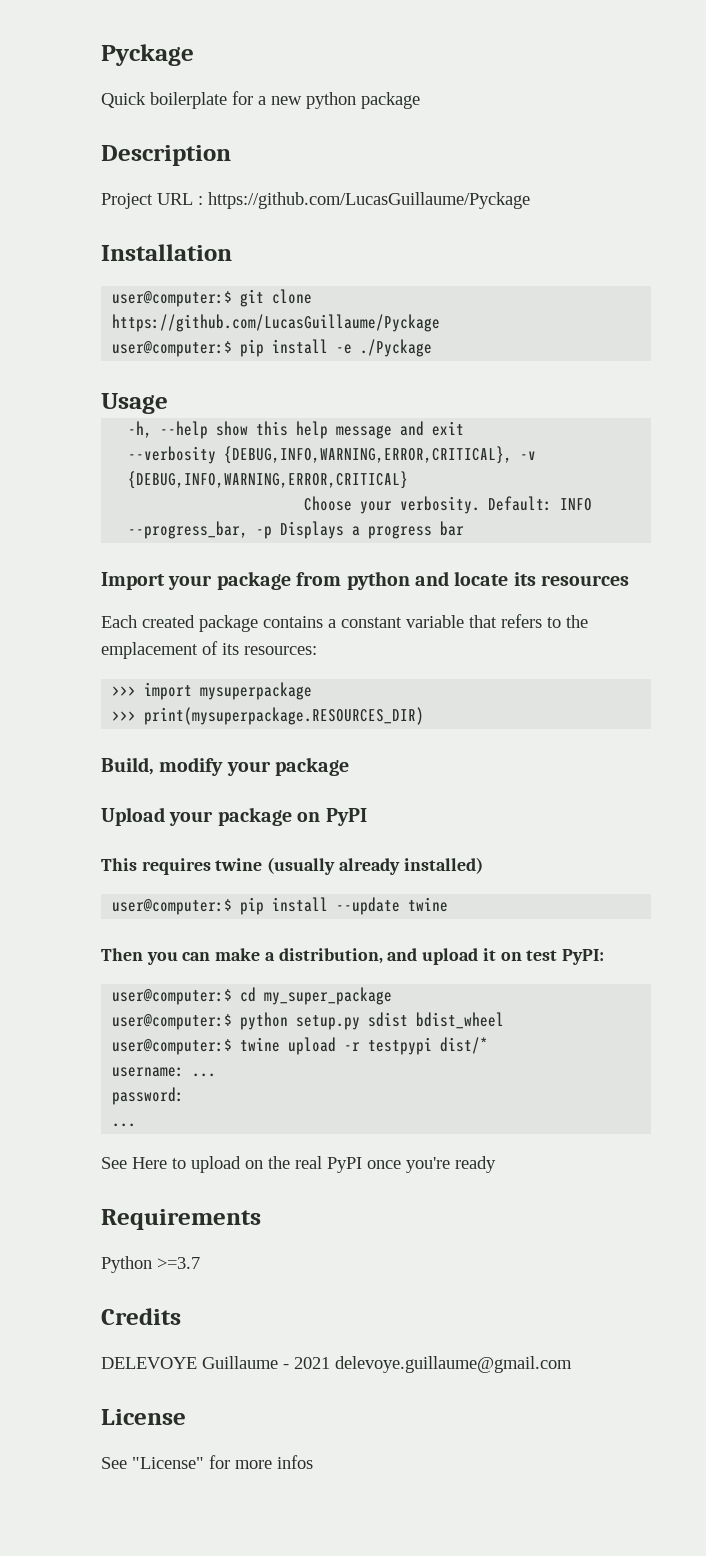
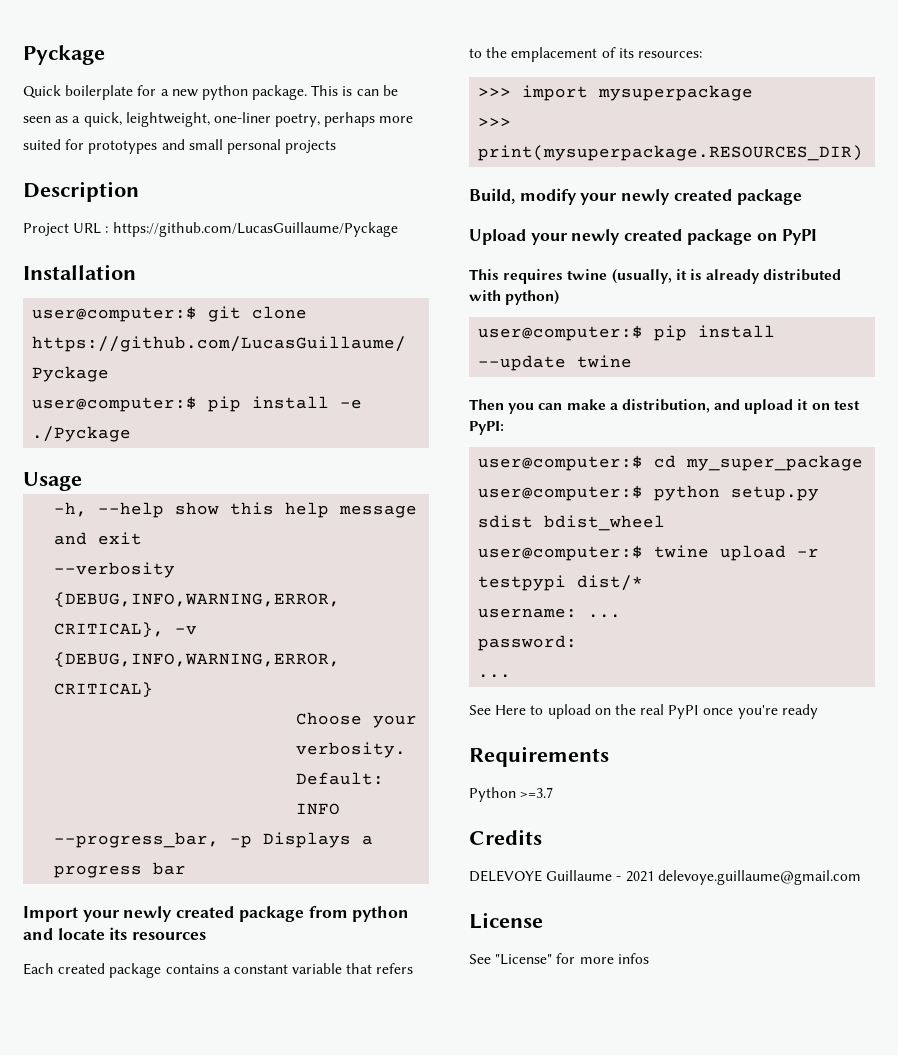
- Quick boilerplate for a new python package
+ Quick boilerplate for a new python package. This is can be seen as a quick, leightweight, one-liner poetry, perhaps more suited for prototypes and small personal projects
- Import your package from python and locate its resources
+ Import your newly created package from python and locate its resources
- Build, modify your package
+ Build, modify your newly created package
- Upload your package on PyPI
+ Upload your newly created package on PyPI
- This requires twine (usually already installed)
+ This requires twine (usually, it is already distributed with python)

